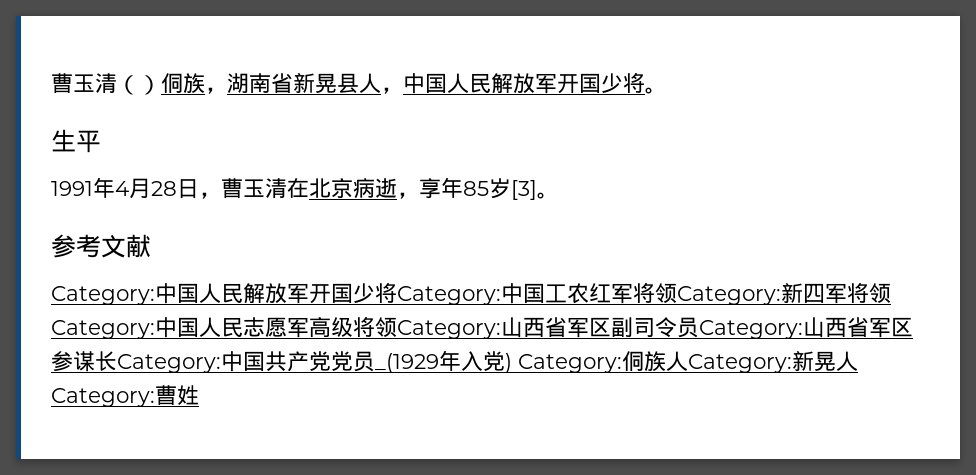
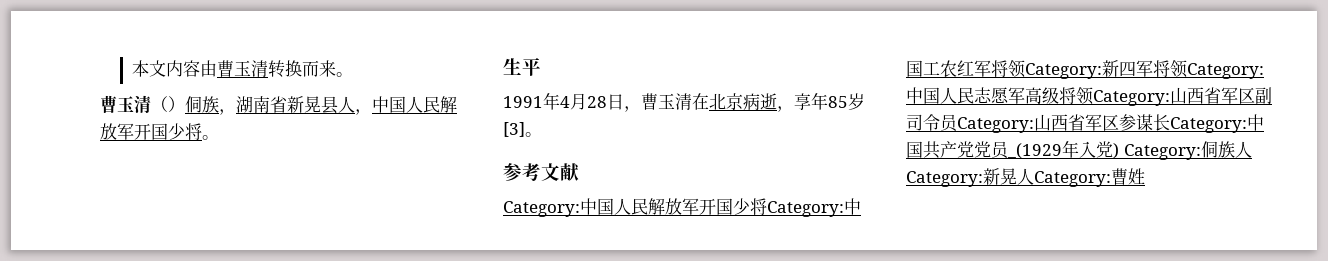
+ 本文内容由曹玉清转换而来。

